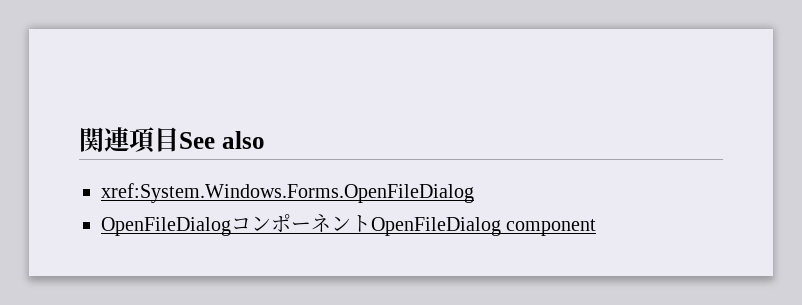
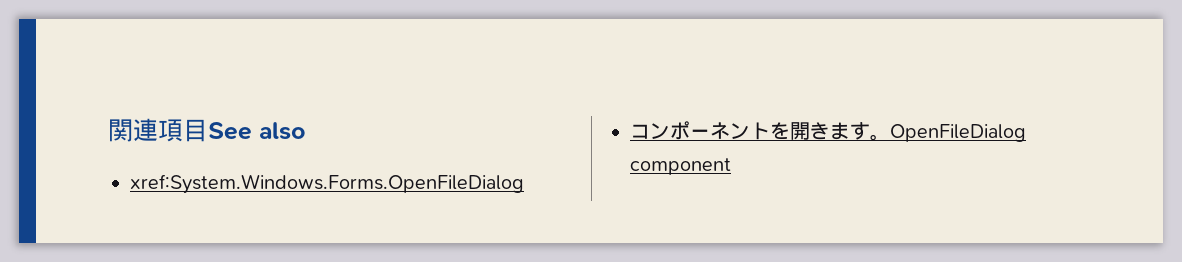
- OpenFileDialogコンポーネントOpenFileDialog component
+ コンポーネントを開きます。OpenFileDialog component

